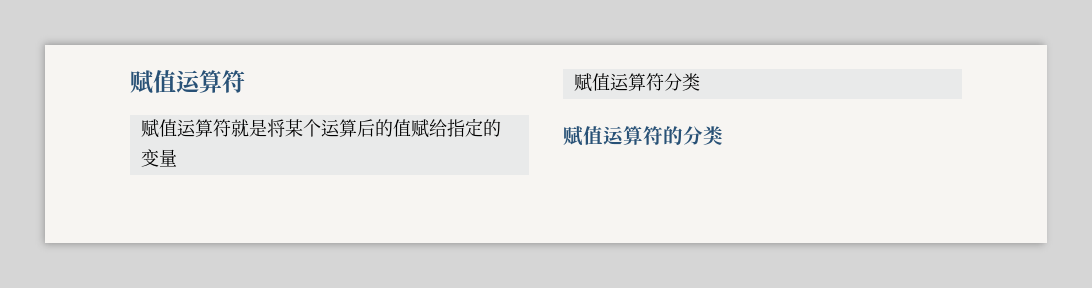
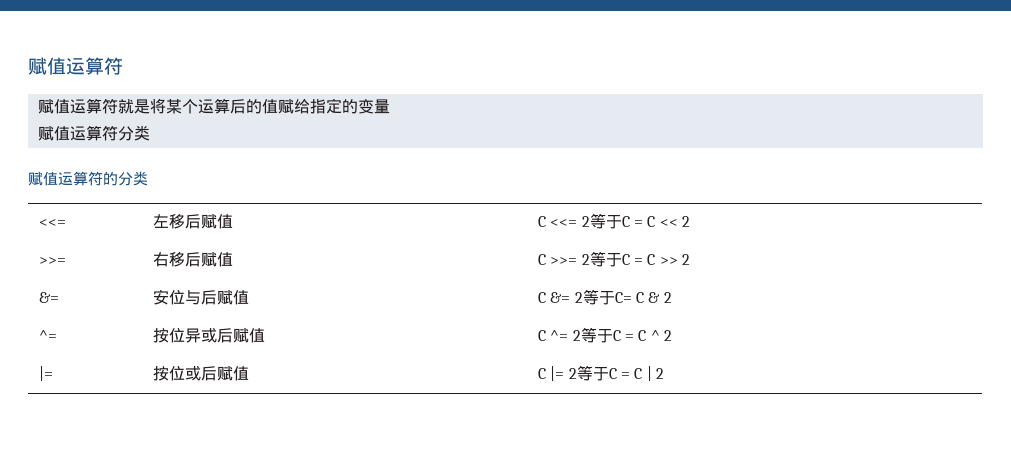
+ <<= | 左移后赋值 | C <<= 2等于C = C << 2
+ >>= | 右移后赋值 | C >>= 2等于C = C >> 2
+ &= | 安位与后赋值 | C &= 2等于C= C & 2
+ ^= | 按位异或后赋值 | C ^= 2等于C = C ^ 2
+ |= | 按位或后赋值 | C |= 2等于C = C | 2

